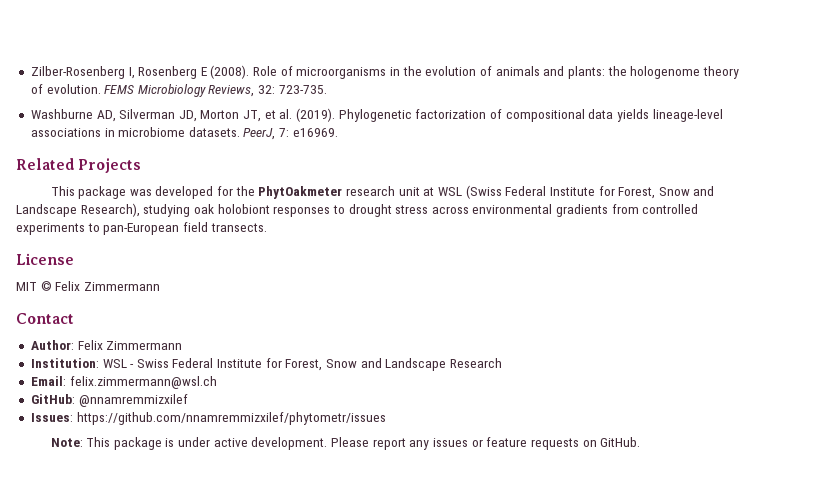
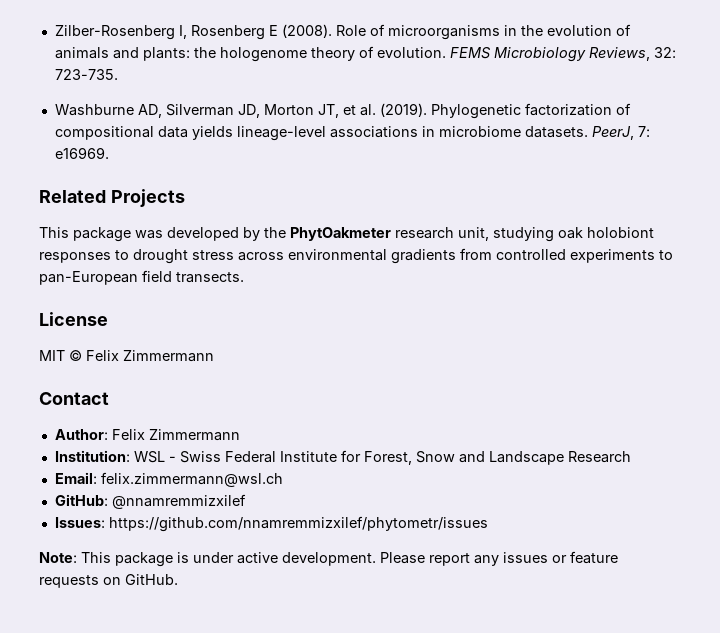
- This package was developed for the PhytOakmeter research unit at WSL (Swiss Federal Institute for Forest, Snow and Landscape Research), studying oak holobiont responses to drought stress across environmental gradients from controlled experiments to pan-European field transects.
+ This package was developed by the PhytOakmeter research unit, studying oak holobiont responses to drought stress across environmental gradients from controlled experiments to pan-European field transects.

